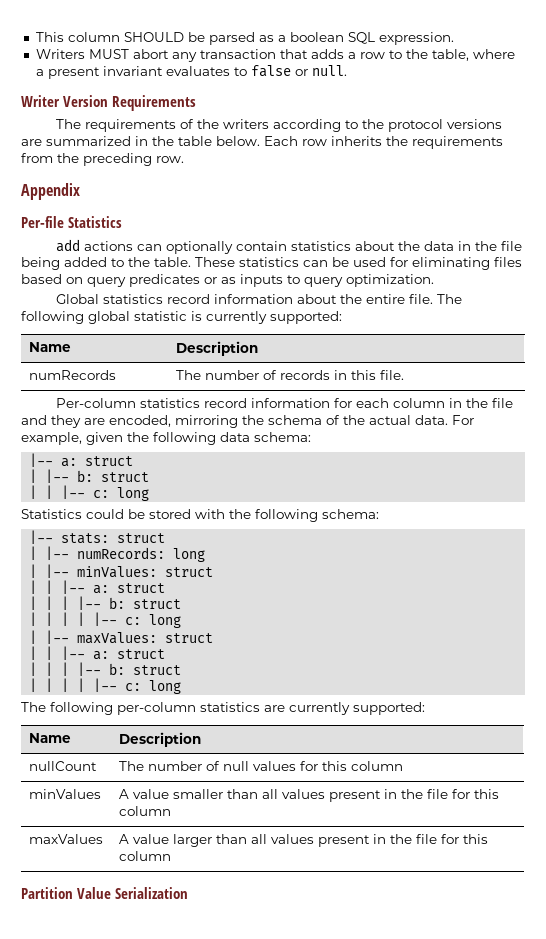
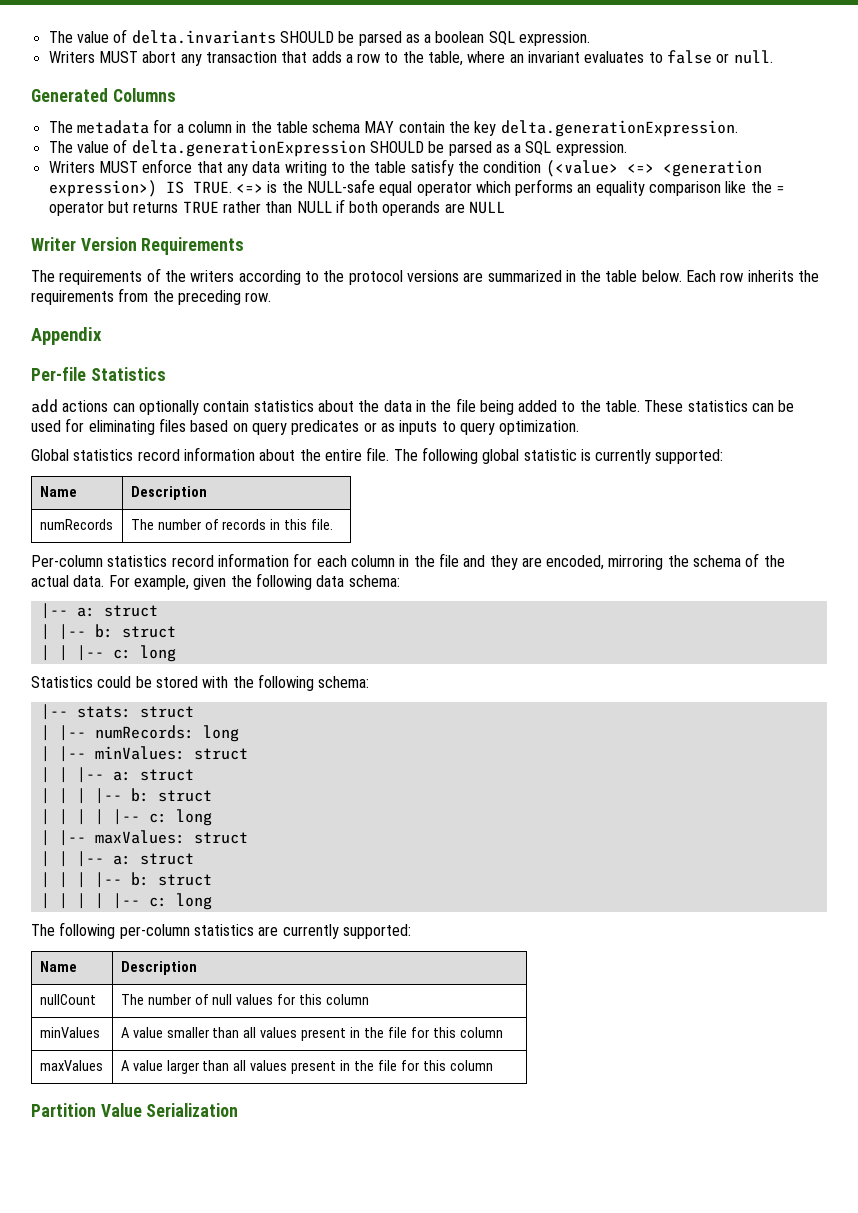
- This column SHOULD be parsed as a boolean SQL expression.
+ The value of delta.invariants SHOULD be parsed as a boolean SQL expression.
- Writers MUST abort any transaction that adds a row to the table, where a present invariant evaluates to false or null.
+ Writers MUST abort any transaction that adds a row to the table, where an invariant evaluates to false or null.
+ Generated Columns
+ The metadata for a column in the table schema MAY contain the key delta.generationExpression.
+ The value of delta.generationExpression SHOULD be parsed as a SQL expression.
+ Writers MUST enforce that any data writing to the table satisfy the condition (<value> <=> <generation expression>) IS TRUE. <=> is the NULL-safe equal operator which performs an equality comparison like the = operator but returns TRUE rather than NULL if both operands are NULL

